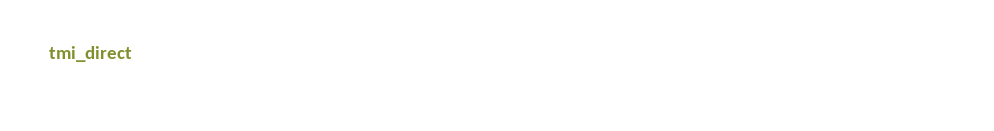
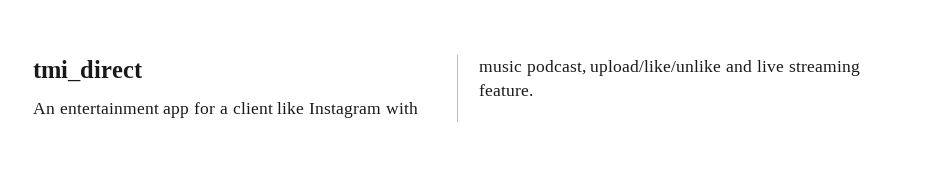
+ An entertainment app for a client like Instagram with music podcast, upload/like/unlike and live streaming feature.

